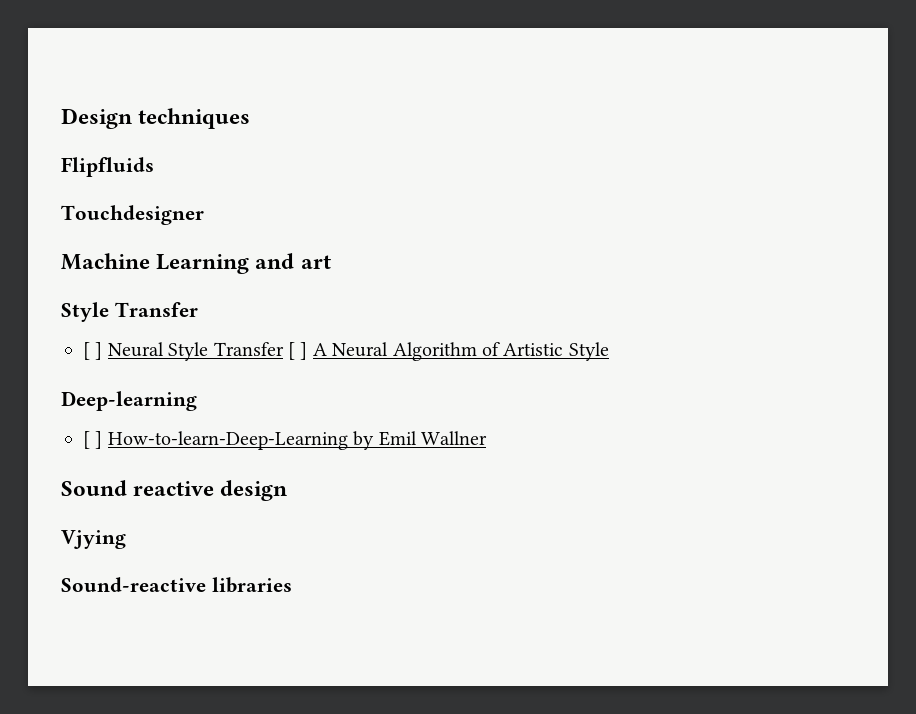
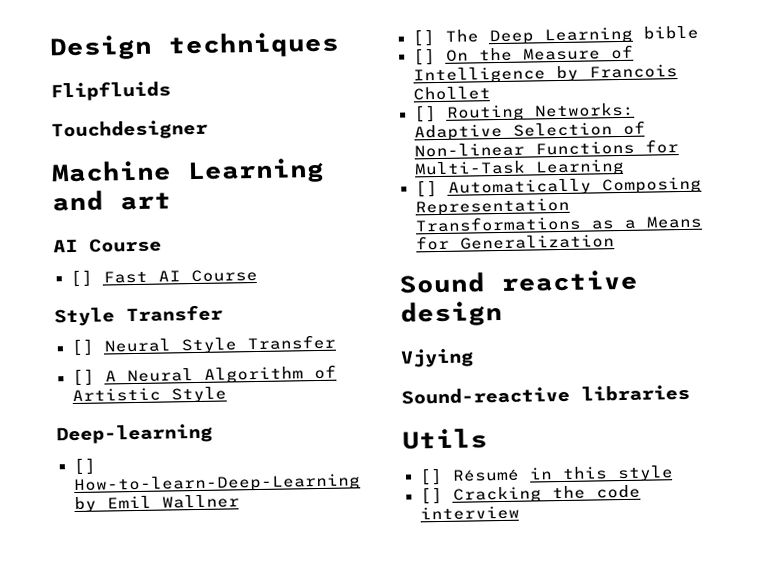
  Machine Learning and art
+ AI Course
+ [] Fast AI Course
  Style Transfer
- [ ] Neural Style Transfer [ ] A Neural Algorithm of Artistic Style
+ [] Neural Style Transfer
+ [] A Neural Algorithm of Artistic Style
- [ ] How-to-learn-Deep-Learning by Emil Wallner
+ [] How-to-learn-Deep-Learning by Emil Wallner
+ [] The Deep Learning bible
+ [] On the Measure of Intelligence by Francois Chollet
+ [] Routing Networks: Adaptive Selection of Non-linear Functions for Multi-Task Learning
+ [] Automatically Composing Representation Transformations as a Means for Generalization
+ Utils
+ [] Résumé in this style
+ [] Cracking the code interview

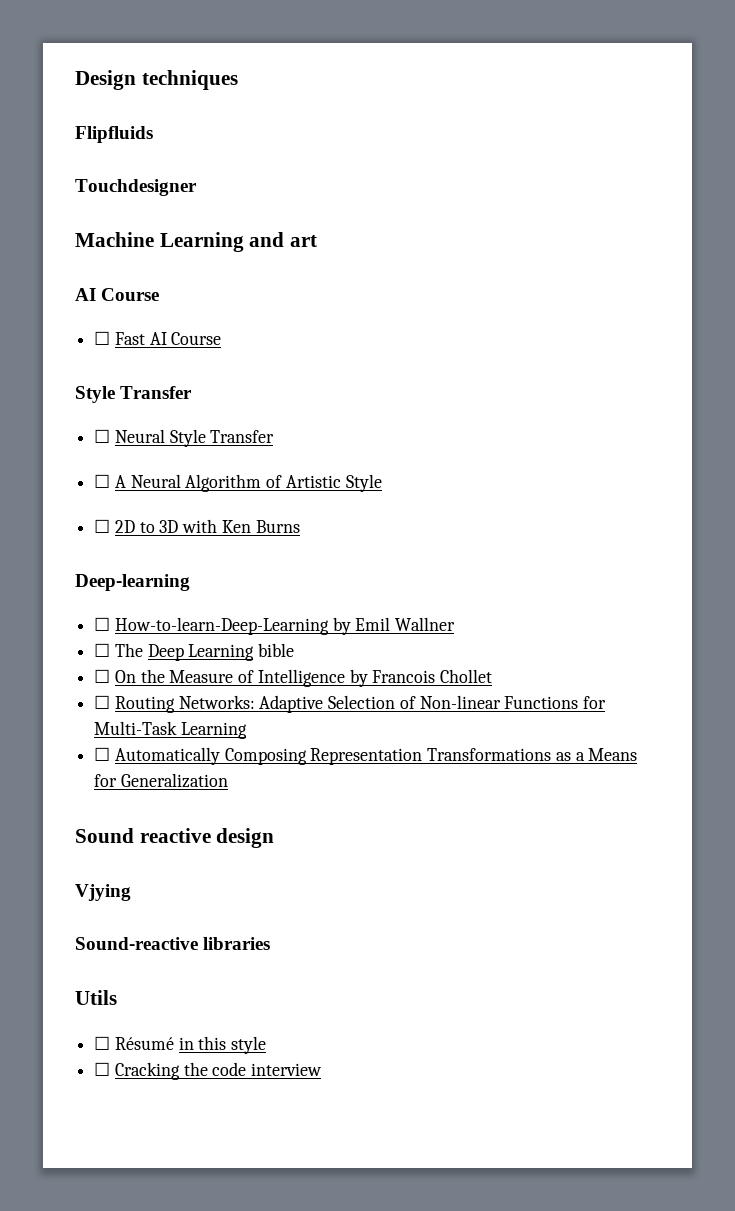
- [] Fast AI Course
+ ☐ Fast AI Course
- [] Neural Style Transfer
+ ☐ Neural Style Transfer
- [] A Neural Algorithm of Artistic Style
+ ☐ A Neural Algorithm of Artistic Style
+ ☐ 2D to 3D with Ken Burns
- [] How-to-learn-Deep-Learning by Emil Wallner
+ ☐ How-to-learn-Deep-Learning by Emil Wallner
- [] The Deep Learning bible
+ ☐ The Deep Learning bible
- [] On the Measure of Intelligence by Francois Chollet
+ ☐ On the Measure of Intelligence by Francois Chollet
- [] Routing Networks: Adaptive Selection of Non-linear Functions for Multi-Task Learning
+ ☐ Routing Networks: Adaptive Selection of Non-linear Functions for Multi-Task Learning
- [] Automatically Composing Representation Transformations as a Means for Generalization
+ ☐ Automatically Composing Representation Transformations as a Means for Generalization
- [] Résumé in this style
+ ☐ Résumé in this style
- [] Cracking the code interview
+ ☐ Cracking the code interview

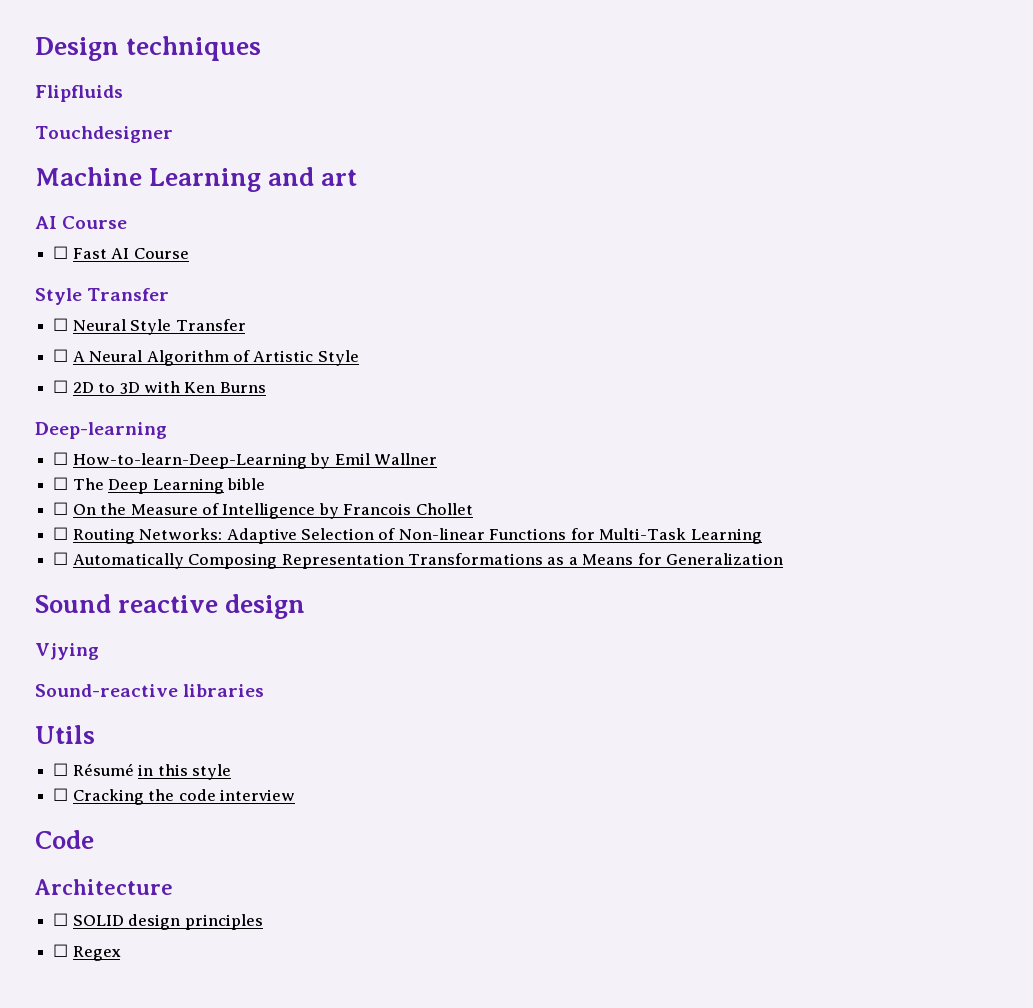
+ Code
+ Architecture
+ ☐ SOLID design principles
+ ☐ Regex

